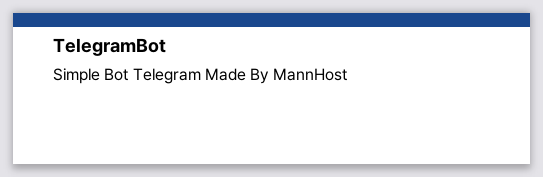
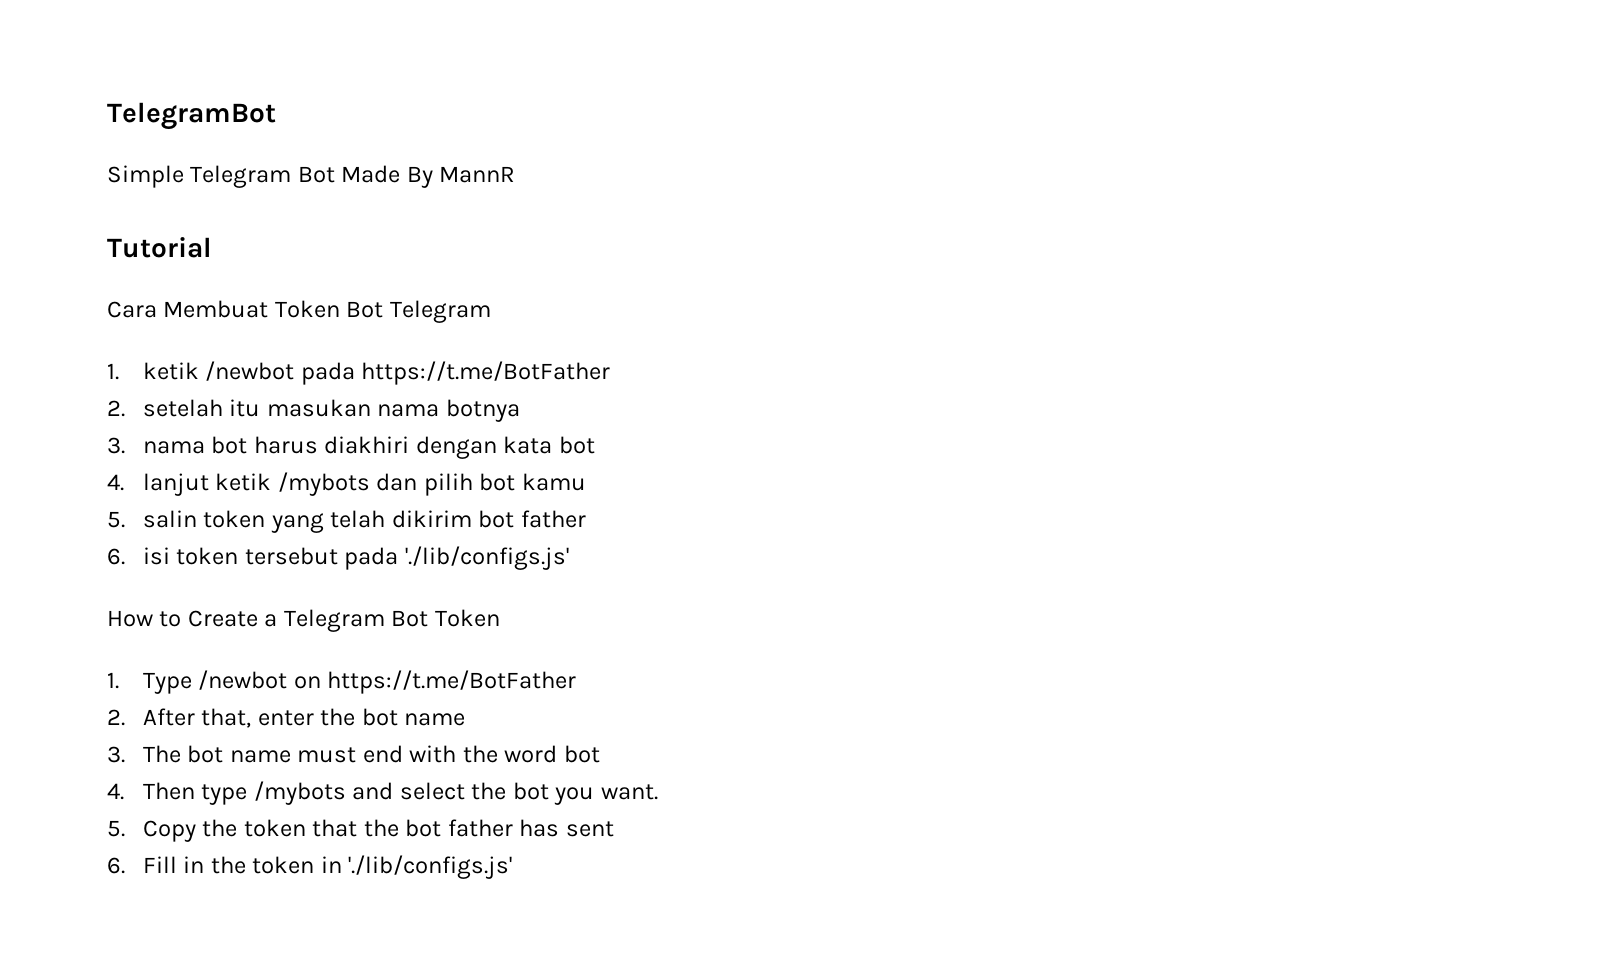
- Simple Bot Telegram Made By MannHost
+ Simple Telegram Bot Made By MannR
+ Tutorial
+ Cara Membuat Token Bot Telegram
+ 1. ketik /newbot pada https://t.me/BotFather
+ 2. setelah itu masukan nama botnya
+ 3. nama bot harus diakhiri dengan kata bot
+ 4. lanjut ketik /mybots dan pilih bot kamu
+ 5. salin token yang telah dikirim bot father
+ 6. isi token tersebut pada './lib/configs.js'
+ How to Create a Telegram Bot Token
+ 1. Type /newbot on https://t.me/BotFather
+ 2. After that, enter the bot name
+ 3. The bot name must end with the word bot
+ 4. Then type /mybots and select the bot you want.
+ 5. Copy the token that the bot father has sent
+ 6. Fill in the token in './lib/configs.js'

